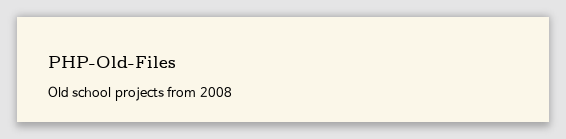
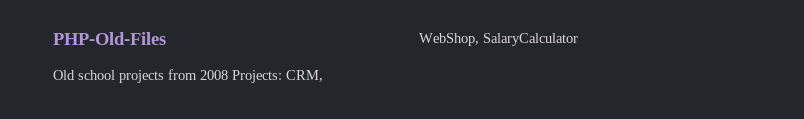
- Old school projects from 2008
+ Old school projects from 2008 Projects: CRM, WebShop, SalaryCalculator

